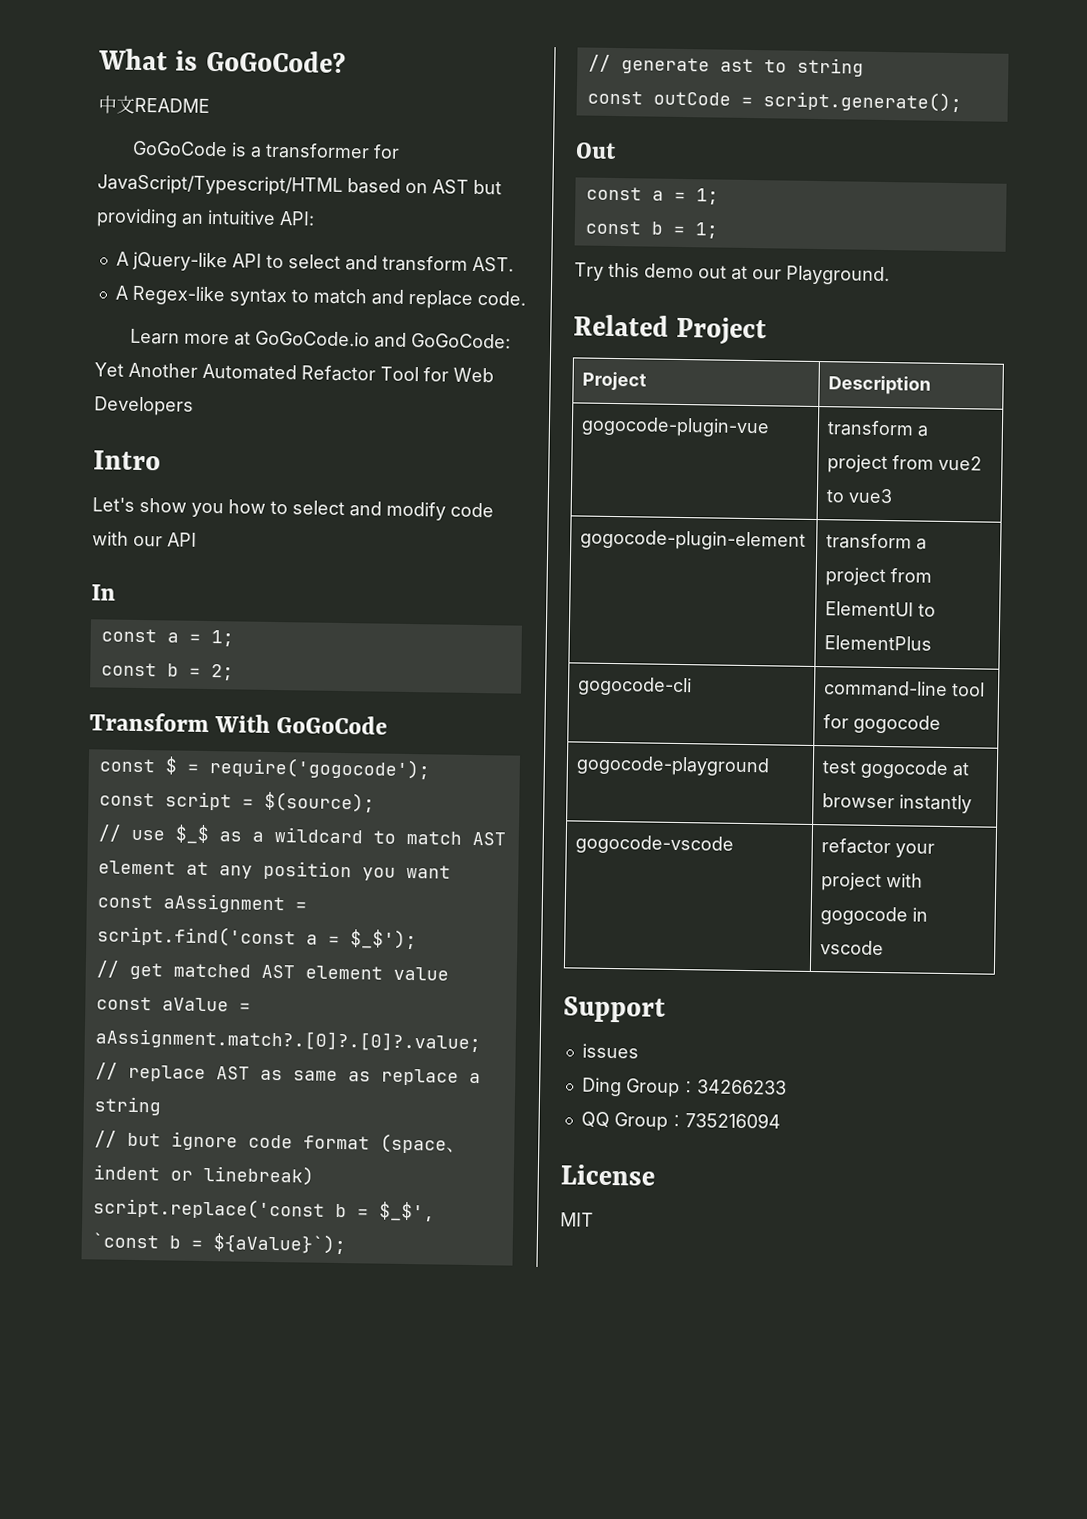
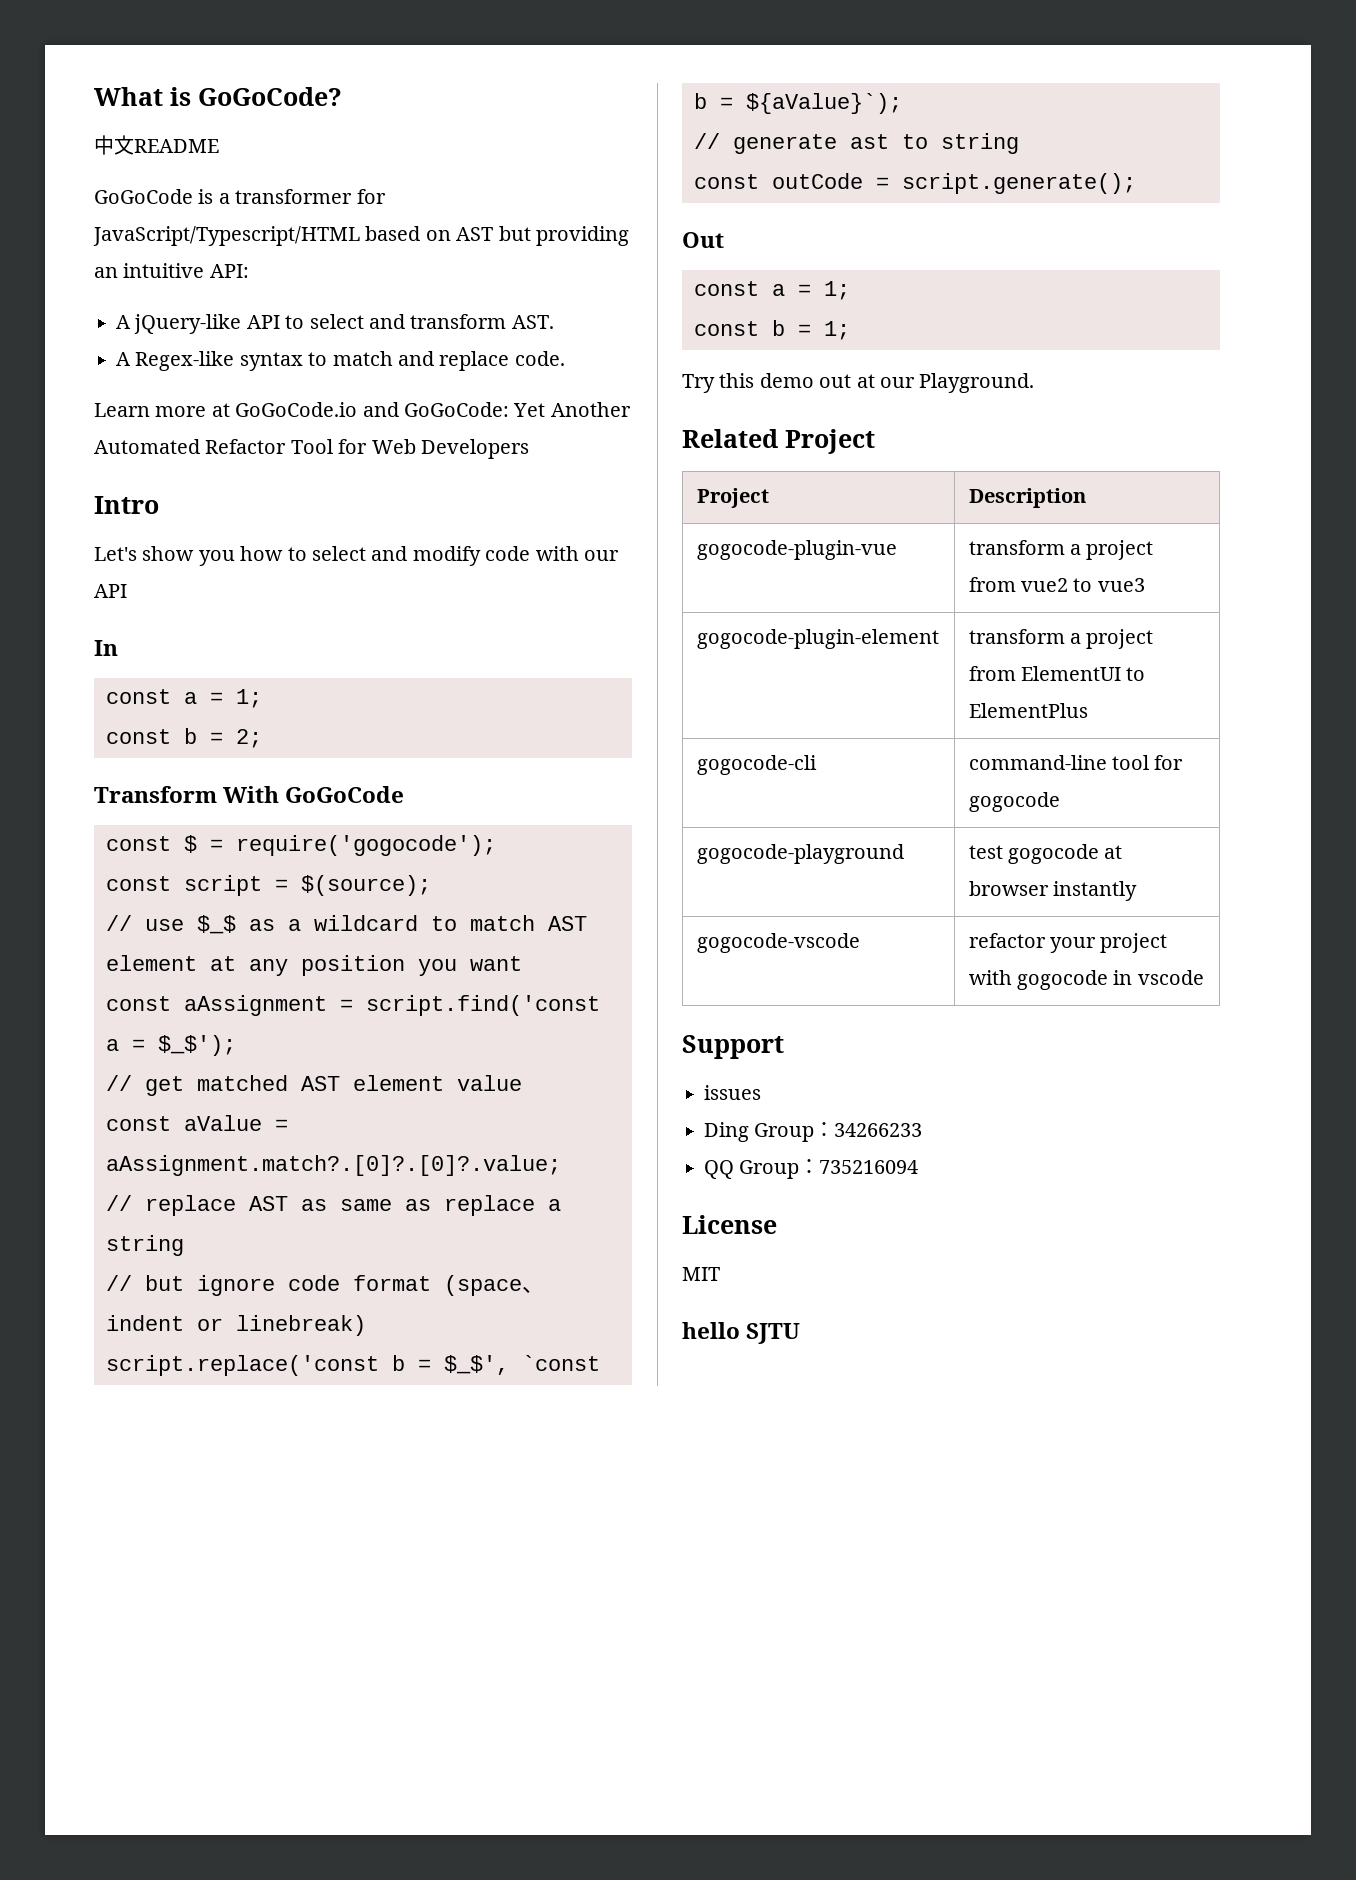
+ hello SJTU

